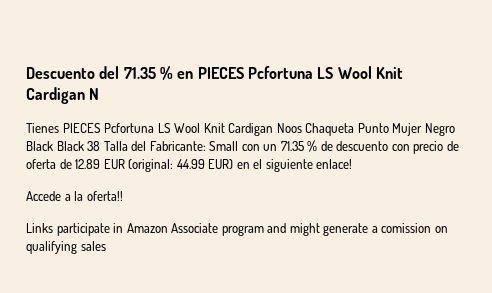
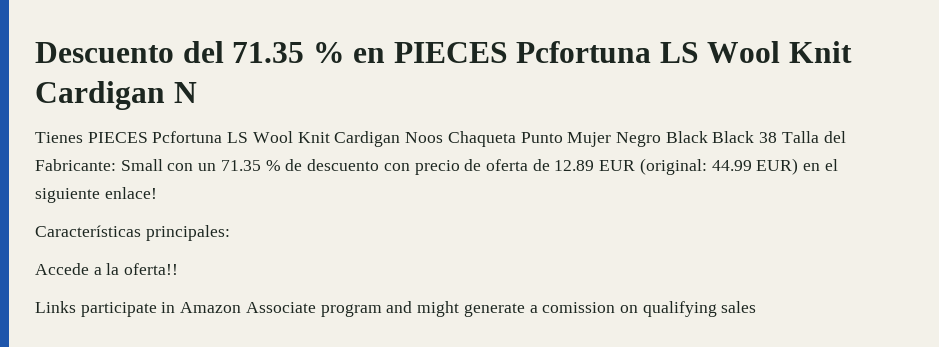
+ Características principales:

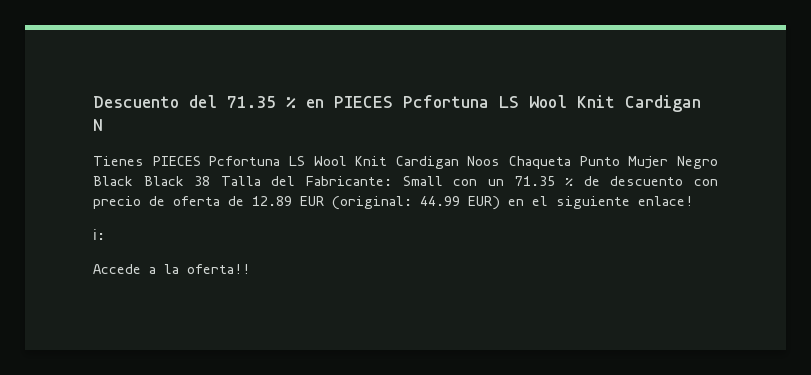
- Características principales:
+ ℹ:
- Links participate in Amazon Associate program and might generate a comission on qualifying sales

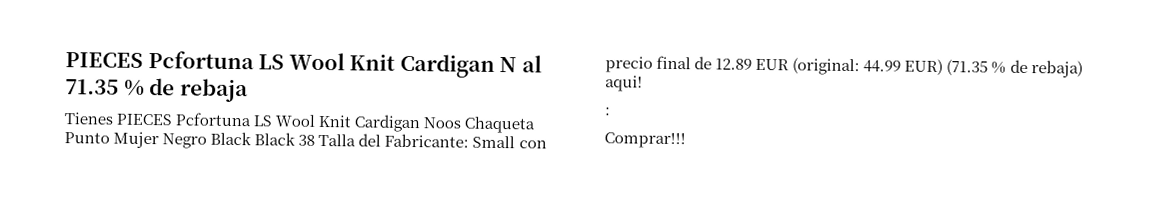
- Descuento del 71.35 % en PIECES Pcfortuna LS Wool Knit Cardigan N
+ PIECES Pcfortuna LS Wool Knit Cardigan N al 71.35 % de rebaja
- Tienes PIECES Pcfortuna LS Wool Knit Cardigan Noos Chaqueta Punto Mujer Negro Black Black 38 Talla del Fabricante: Small con un 71.35 % de descuento con precio de oferta de 12.89 EUR (original: 44.99 EUR) en el siguiente enlace!
- ℹ:
- Accede a la oferta!!
+ Tienes PIECES Pcfortuna LS Wool Knit Cardigan Noos Chaqueta Punto Mujer Negro Black Black 38 Talla del Fabricante: Small con precio final de 12.89 EUR (original: 44.99 EUR) (71.35 % de rebaja) aqui!
+ :
+ Comprar!!!

